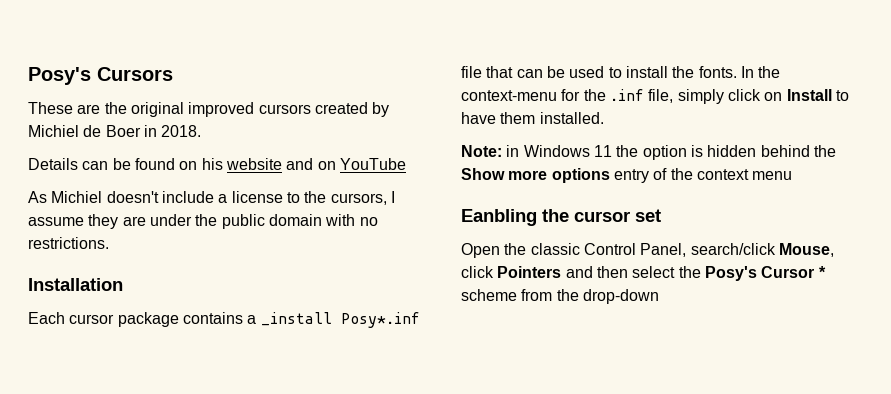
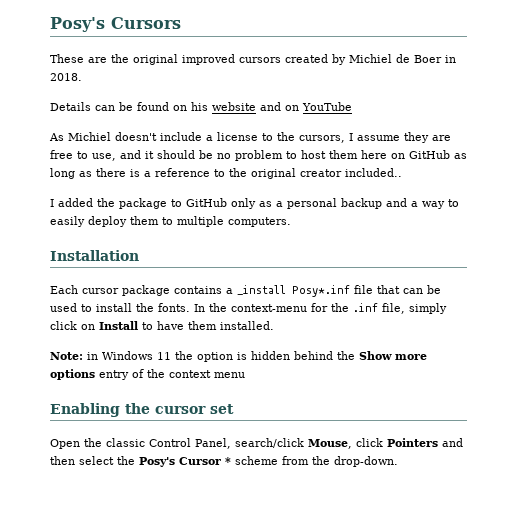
- As Michiel doesn't include a license to the cursors, I assume they are under the public domain with no restrictions.
+ As Michiel doesn't include a license to the cursors, I assume they are free to use, and it should be no problem to host them here on GitHub as long as there is a reference to the original creator included..
+ I added the package to GitHub only as a personal backup and a way to easily deploy them to multiple computers.
- Eanbling the cursor set
+ Enabling the cursor set
- Open the classic Control Panel, search/click Mouse, click Pointers and then select the Posy's Cursor * scheme from the drop-down
+ Open the classic Control Panel, search/click Mouse, click Pointers and then select the Posy's Cursor * scheme from the drop-down.

